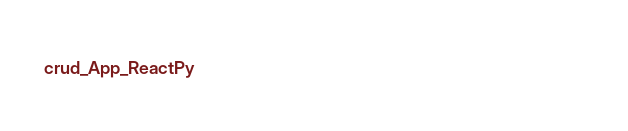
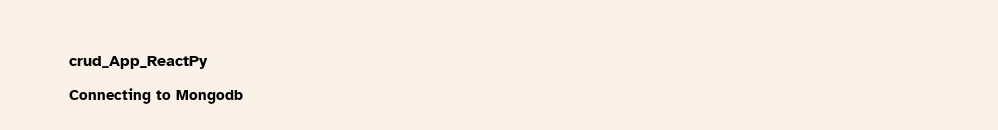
+ Connecting to Mongodb

